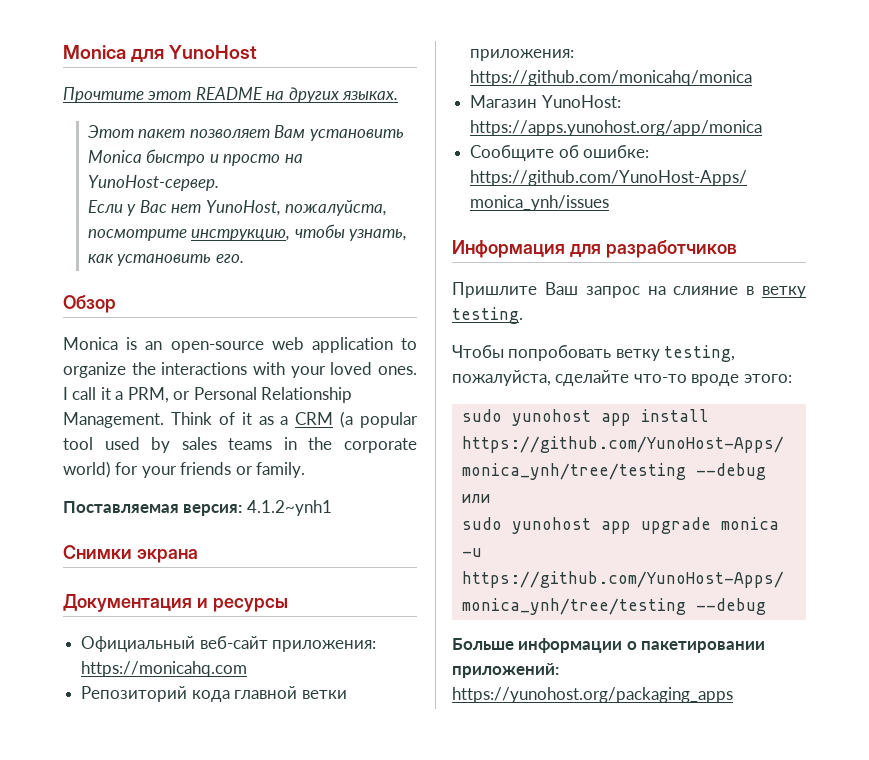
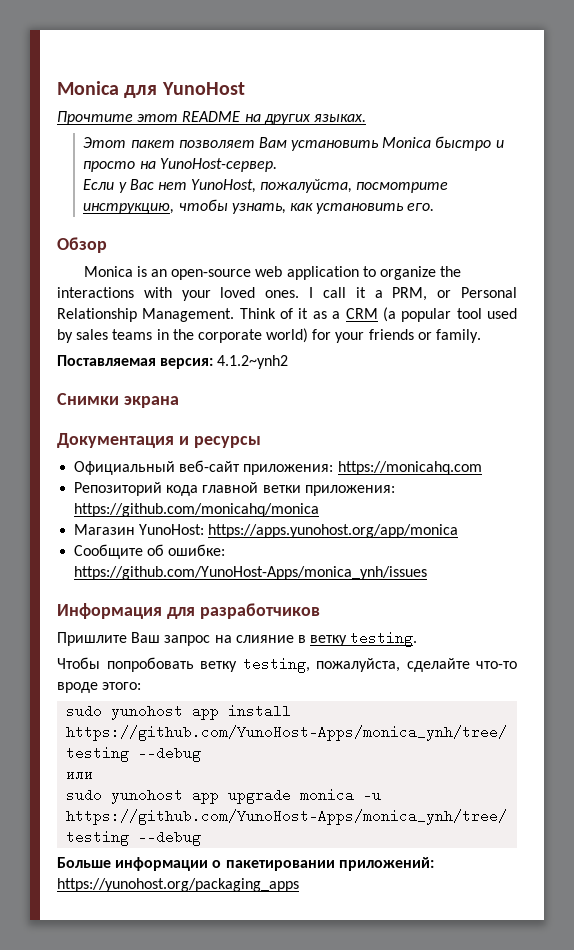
- Поставляемая версия: 4.1.2~ynh1
+ Поставляемая версия: 4.1.2~ynh2

